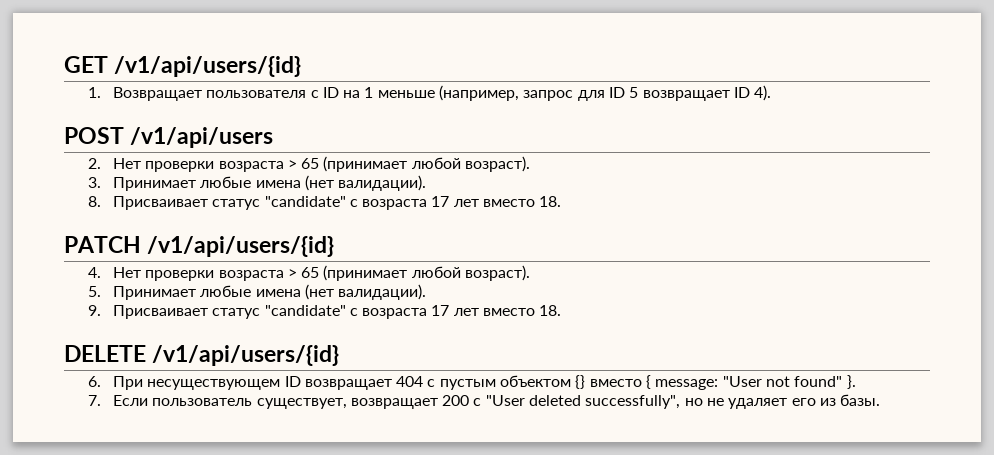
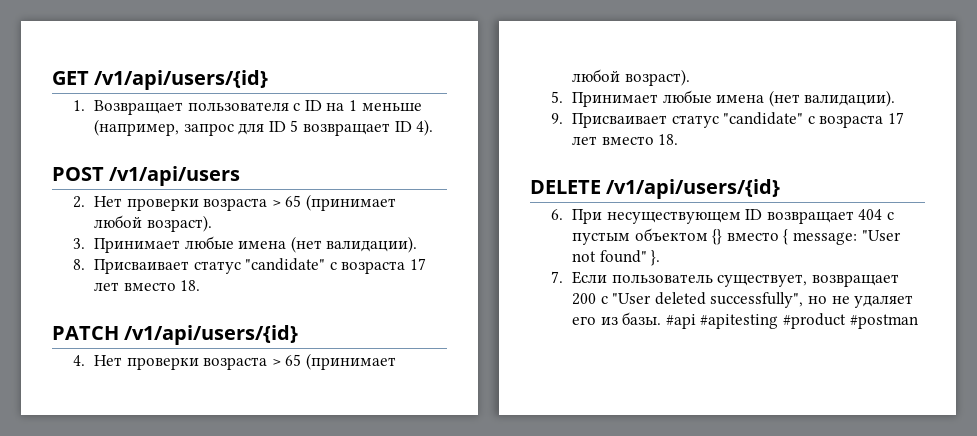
+ #api #apitesting #product #postman

